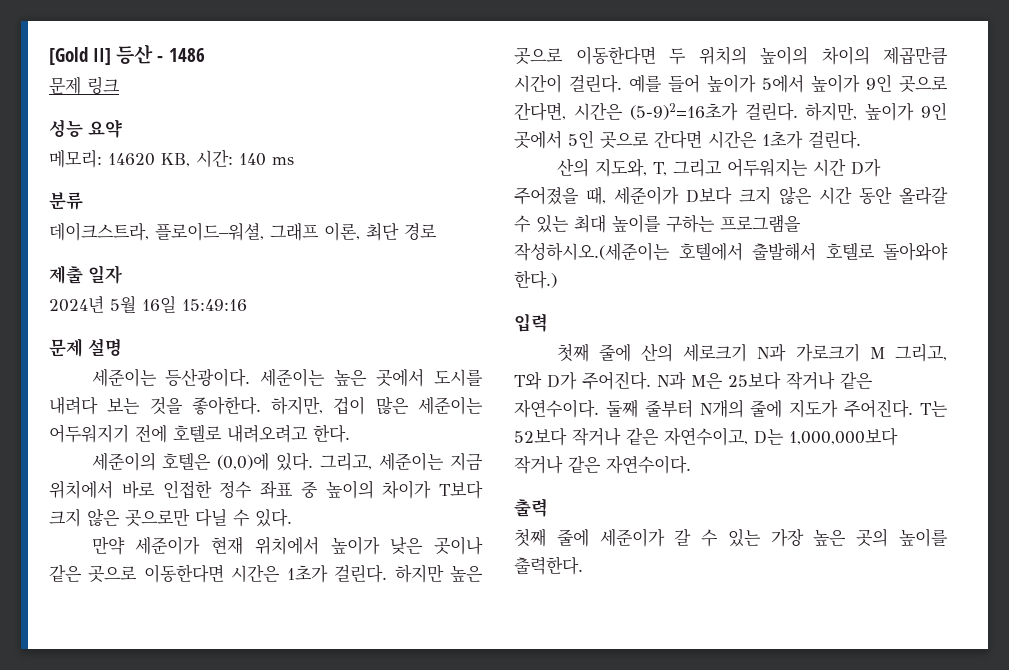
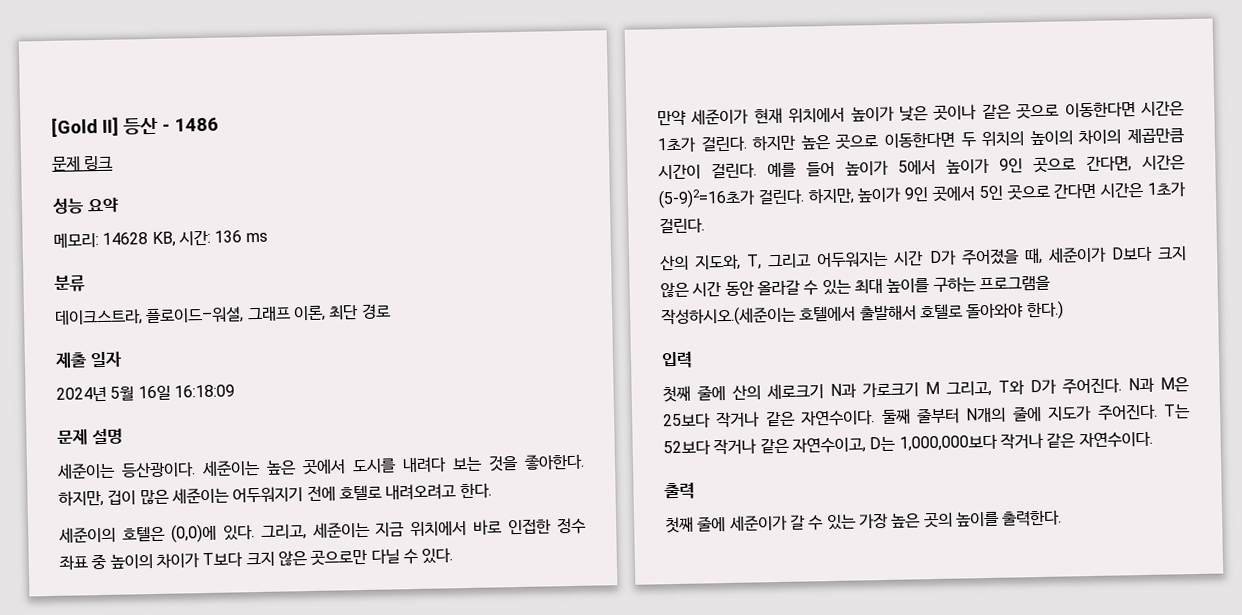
- 메모리: 14620 KB, 시간: 140 ms
+ 메모리: 14628 KB, 시간: 136 ms
- 2024년 5월 16일 15:49:16
+ 2024년 5월 16일 16:18:09

